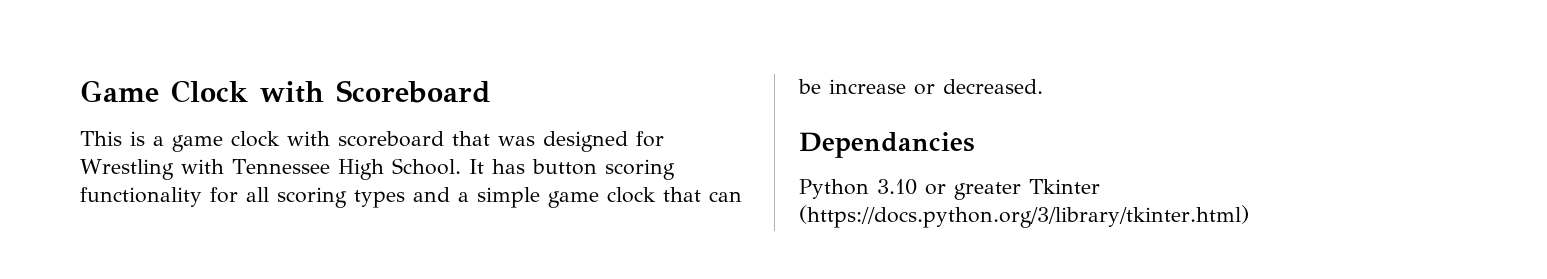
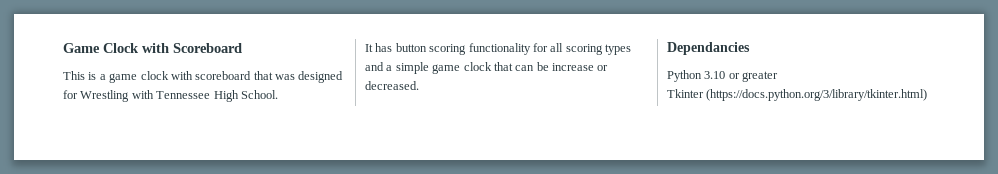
- This is a game clock with scoreboard that was designed for Wrestling with Tennessee High School. It has button scoring functionality for all scoring types and a simple game clock that can be increase or decreased.
+ This is a game clock with scoreboard that was designed for Wrestling with Tennessee High School.
+ It has button scoring functionality for all scoring types and a simple game clock that can be increase or decreased.
- Python 3.10 or greater Tkinter (https://docs.python.org/3/library/tkinter.html)
+ Python 3.10 or greater
+ Tkinter (https://docs.python.org/3/library/tkinter.html)

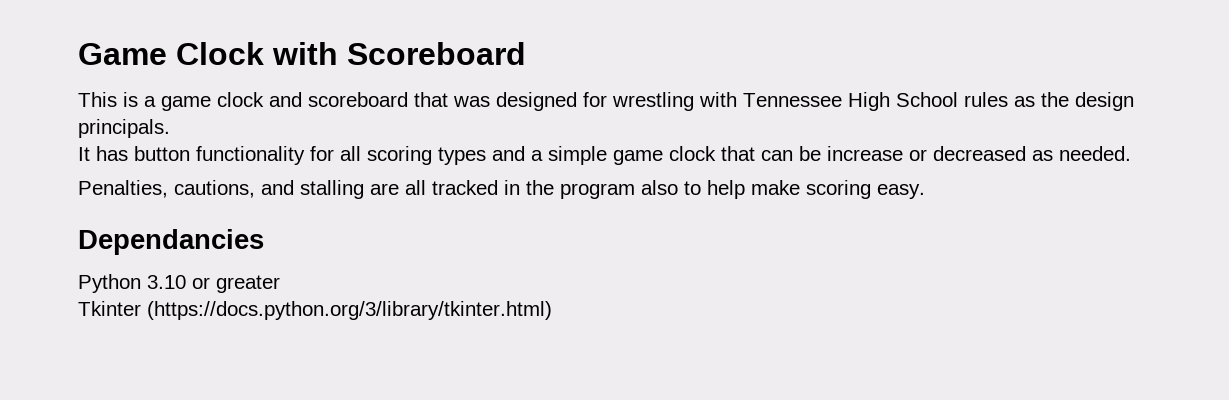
- This is a game clock with scoreboard that was designed for Wrestling with Tennessee High School.
+ This is a game clock and scoreboard that was designed for wrestling with Tennessee High School rules as the design principals.
- It has button scoring functionality for all scoring types and a simple game clock that can be increase or decreased.
+ It has button functionality for all scoring types and a simple game clock that can be increase or decreased as needed.
+ Penalties, cautions, and stalling are all tracked in the program also to help make scoring easy.

